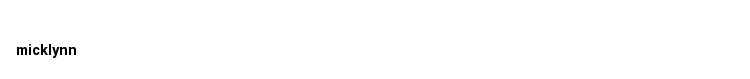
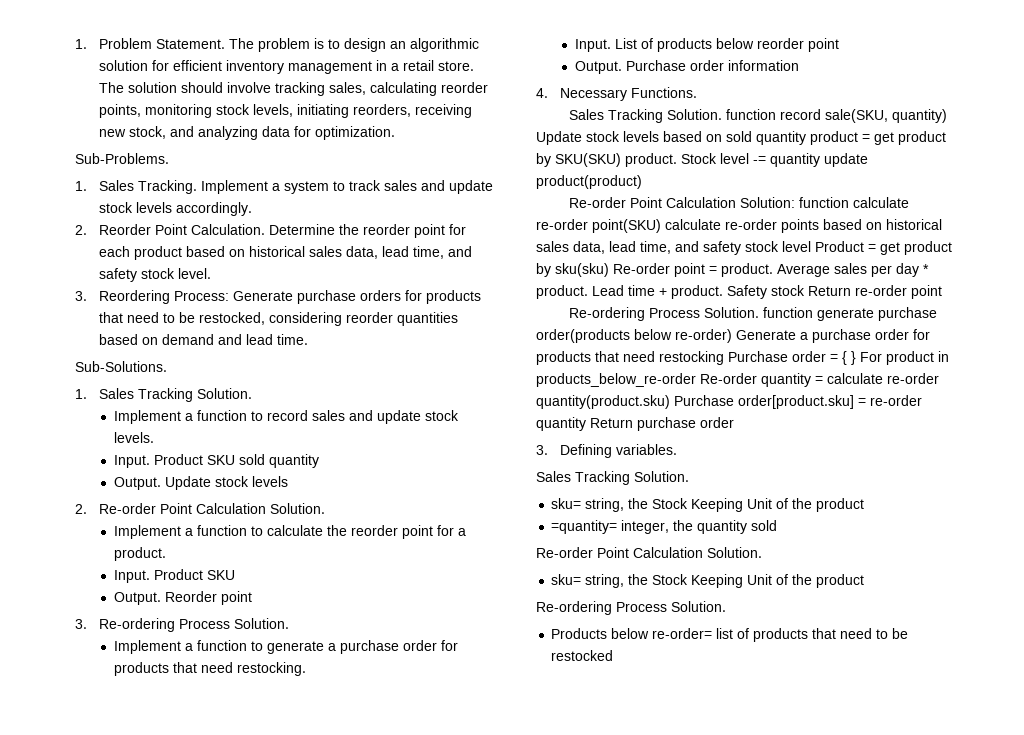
- micklynn
+ 1. Problem Statement. The problem is to design an algorithmic solution for efficient inventory management in a retail store. The solution should involve tracking sales, calculating reorder points, monitoring stock levels, initiating reorders, receiving new stock, and analyzing data for optimization.
+ Sub-Problems.
+ 1. Sales Tracking. Implement a system to track sales and update stock levels accordingly.
+ 2. Reorder Point Calculation. Determine the reorder point for each product based on historical sales data, lead time, and safety stock level.
+ 3. Reordering Process: Generate purchase orders for products that need to be restocked, considering reorder quantities based on demand and lead time.
+ Sub-Solutions.
+ 1. Sales Tracking Solution.
+ Implement a function to record sales and update stock levels.
+ Input. Product SKU sold quantity
+ Output. Update stock levels
+ 2. Re-order Point Calculation Solution.
+ Implement a function to calculate the reorder point for a product.
+ Input. Product SKU
+ Output. Reorder point
+ 3. Re-ordering Process Solution.
+ Implement a function to generate a purchase order for products that need restocking.
+ Input. List of products below reorder point
+ Output. Purchase order information
+ 4. Necessary Functions.
+ Sales Tracking Solution. function record sale(SKU, quantity) Update stock levels based on sold quantity product = get product by SKU(SKU) product. Stock level -= quantity update product(product)
+ Re-order Point Calculation Solution: function calculate re-order point(SKU) calculate re-order points based on historical sales data, lead time, and safety stock level Product = get product by sku(sku) Re-order point = product. Average sales per day * product. Lead time + product. Safety stock Return re-order point
+ Re-ordering Process Solution. function generate purchase order(products below re-order) Generate a purchase order for products that need restocking Purchase order = { } For product in products_below_re-order Re-order quantity = calculate re-order quantity(product.sku) Purchase order[product.sku] = re-order quantity Return purchase order
+ 3. Defining variables.
+ Sales Tracking Solution.
+ sku= string, the Stock Keeping Unit of the product
+ =quantity= integer, the quantity sold
+ Re-order Point Calculation Solution.
+ sku= string, the Stock Keeping Unit of the product
+ Re-ordering Process Solution.
+ Products below re-order= list of products that need to be restocked

